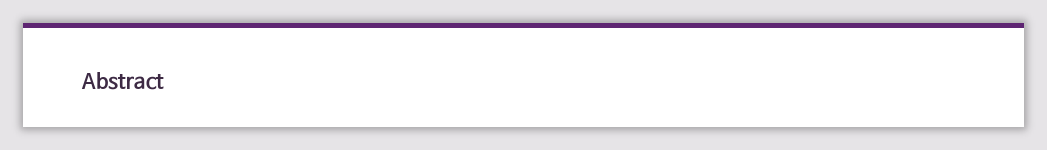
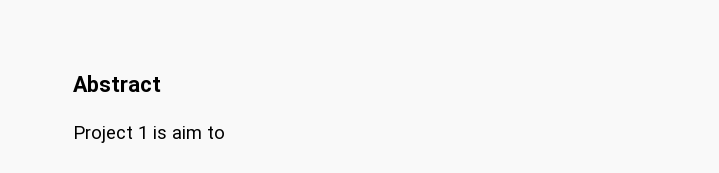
+ Project 1 is aim to

